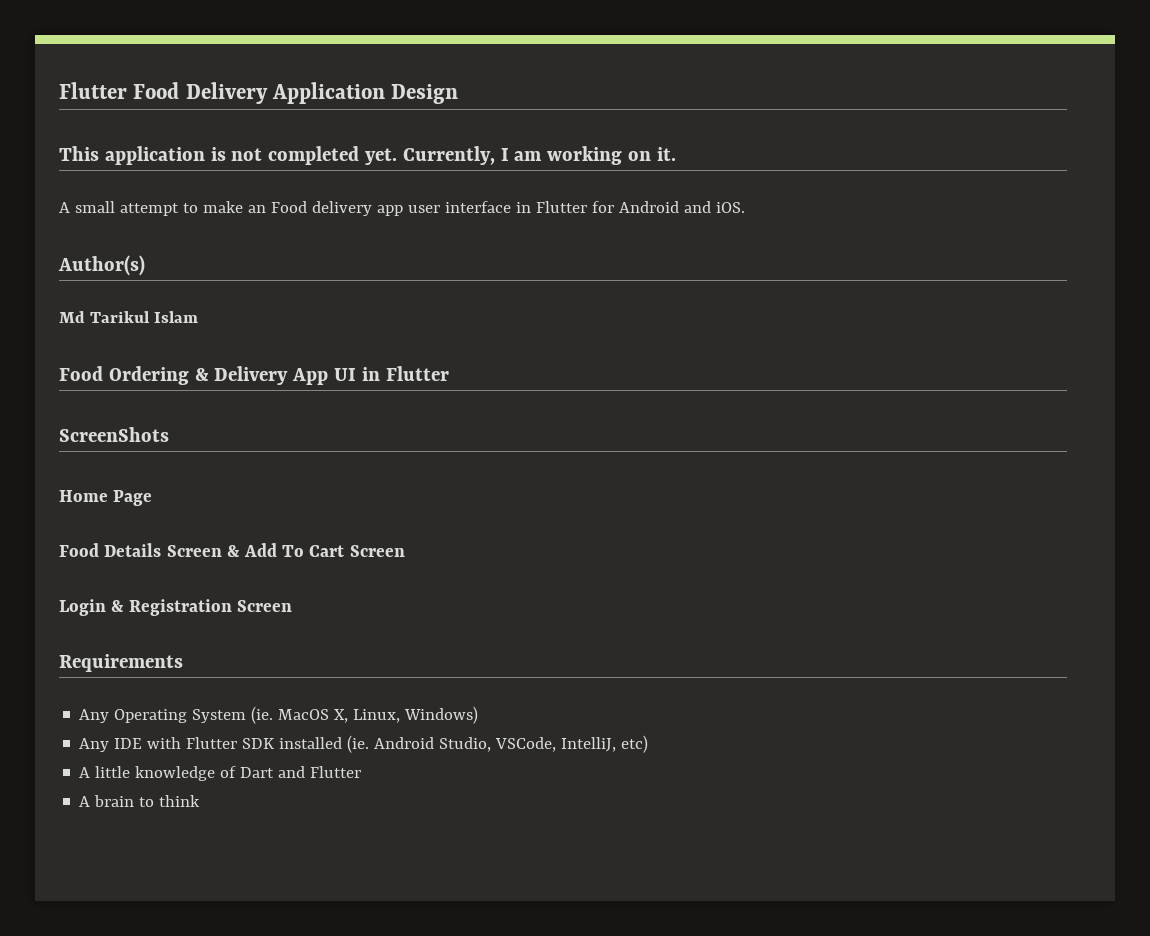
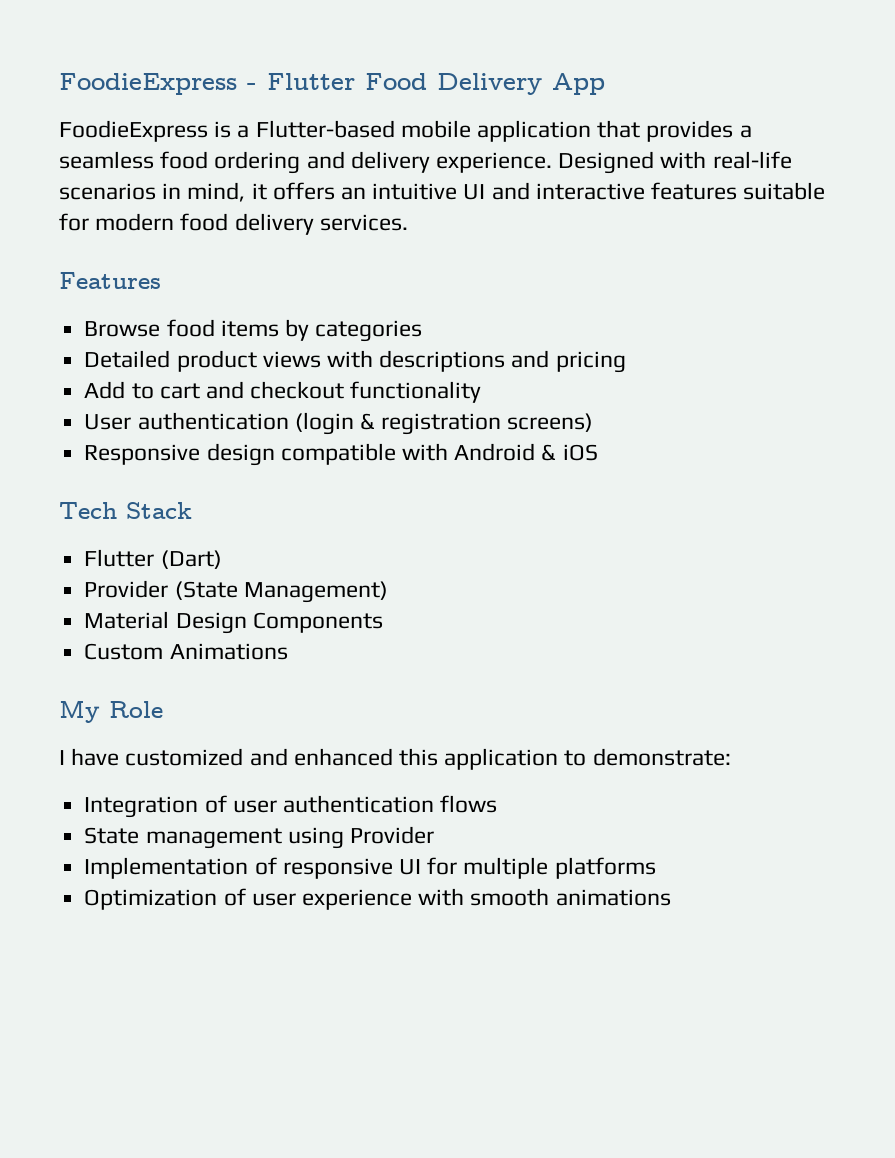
- Flutter Food Delivery Application Design
- This application is not completed yet. Currently, I am working on it.
- A small attempt to make an Food delivery app user interface in Flutter for Android and iOS.
- Author(s)
- Md Tarikul Islam
- Food Ordering & Delivery App UI in Flutter
- ScreenShots
- Home Page
- Food Details Screen & Add To Cart Screen
- Login & Registration Screen
- Requirements
- Any Operating System (ie. MacOS X, Linux, Windows)
- Any IDE with Flutter SDK installed (ie. Android Studio, VSCode, IntelliJ, etc)
- A little knowledge of Dart and Flutter
- A brain to think
+ FoodieExpress - Flutter Food Delivery App
+ FoodieExpress is a Flutter-based mobile application that provides a seamless food ordering and delivery experience. Designed with real-life scenarios in mind, it offers an intuitive UI and interactive features suitable for modern food delivery services.
+ Features
+ Browse food items by categories
+ Detailed product views with descriptions and pricing
+ Add to cart and checkout functionality
+ User authentication (login & registration screens)
+ Responsive design compatible with Android & iOS
+ Tech Stack
+ Flutter (Dart)
+ Provider (State Management)
+ Material Design Components
+ Custom Animations
+ My Role
+ I have customized and enhanced this application to demonstrate:
+ Integration of user authentication flows
+ State management using Provider
+ Implementation of responsive UI for multiple platforms
+ Optimization of user experience with smooth animations

